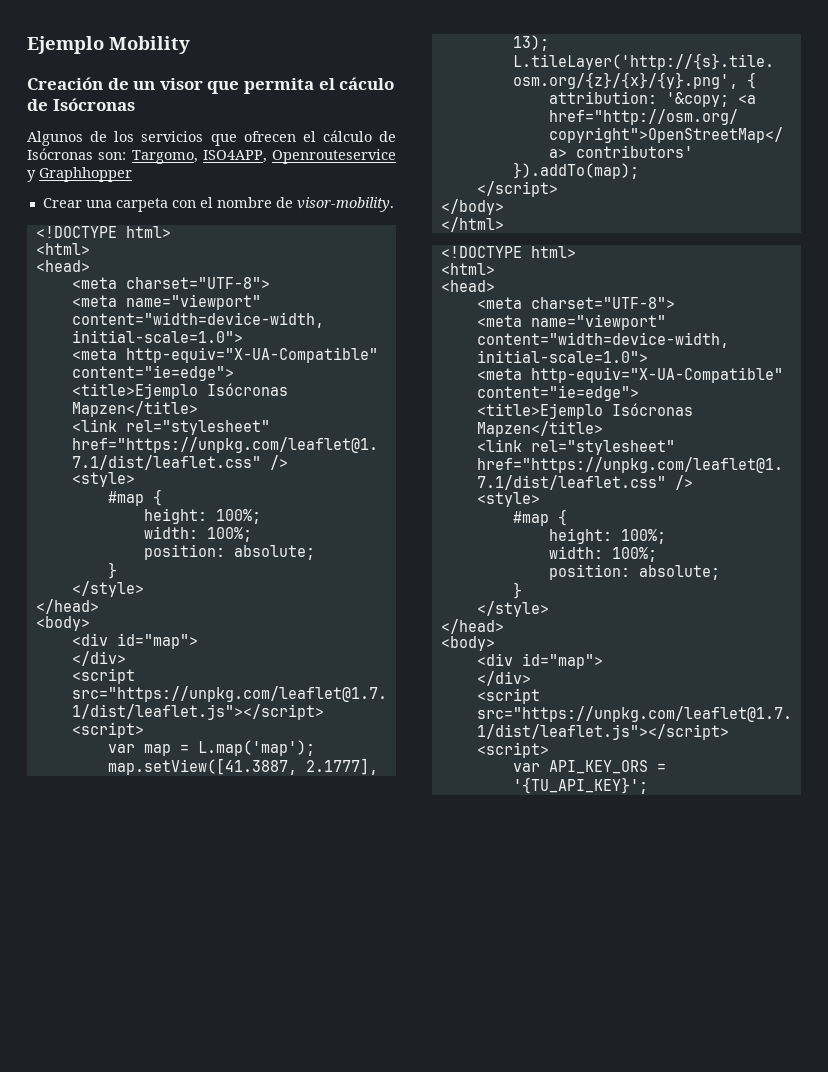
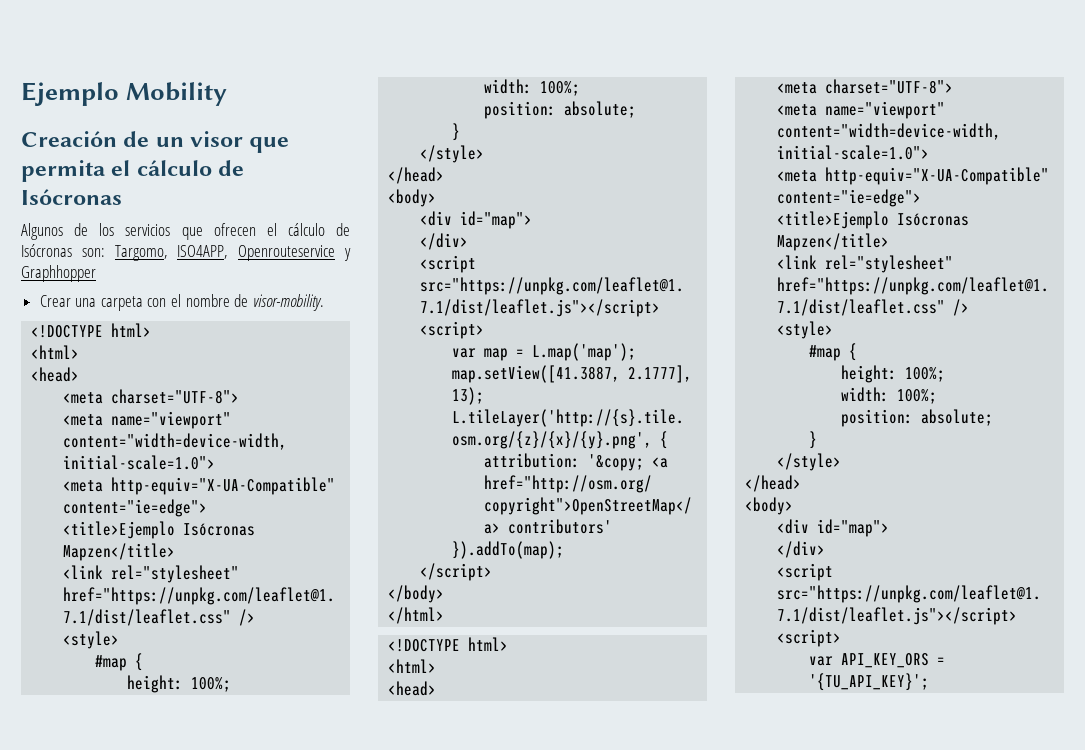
- Creación de un visor que permita el cáculo de Isócronas
+ Creación de un visor que permita el cálculo de Isócronas

